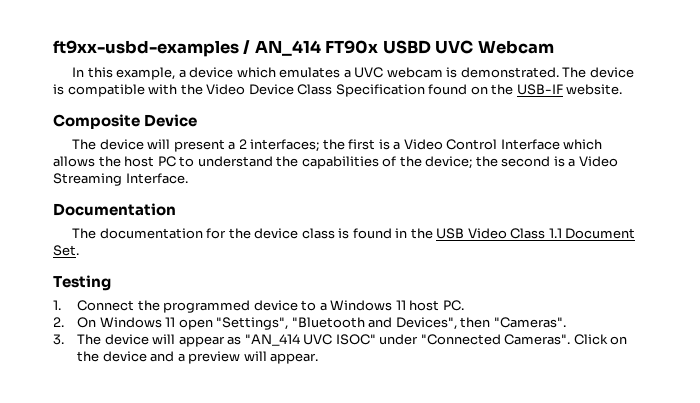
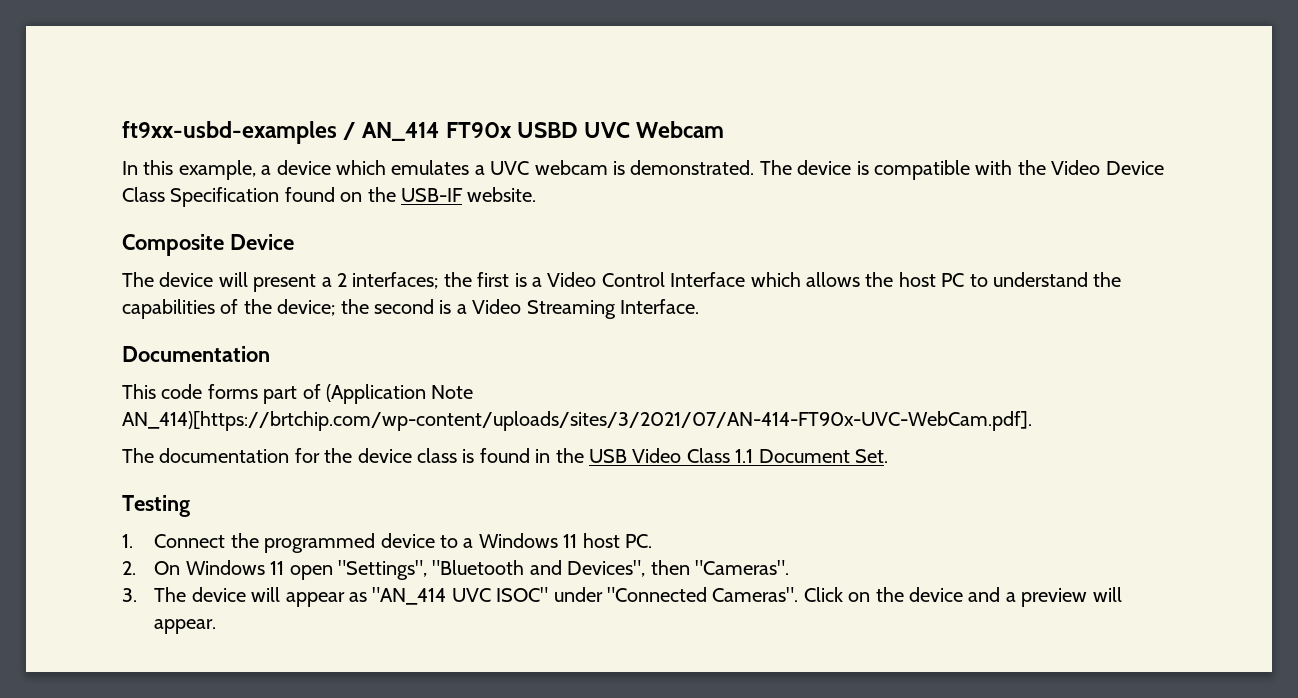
+ This code forms part of (Application Note AN_414)[https://brtchip.com/wp-content/uploads/sites/3/2021/07/AN-414-FT90x-UVC-WebCam.pdf].

